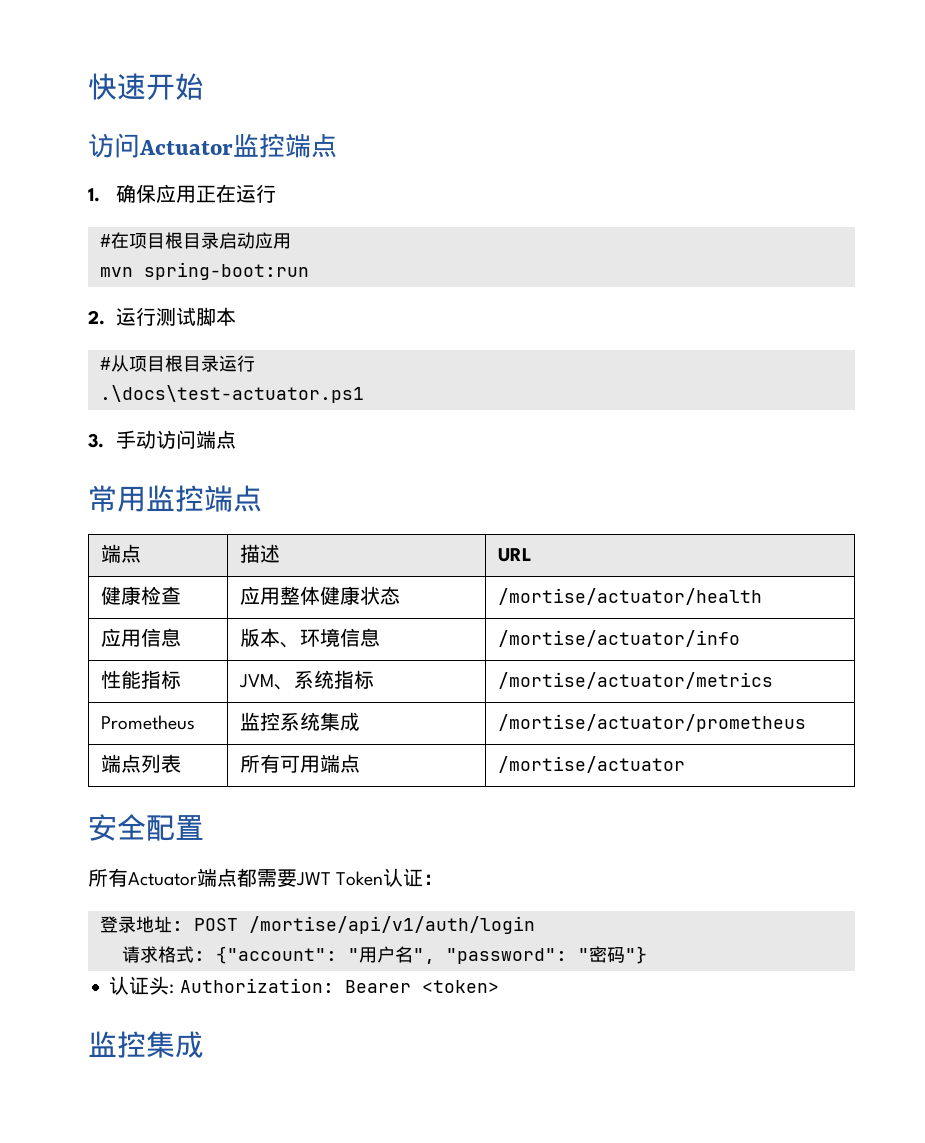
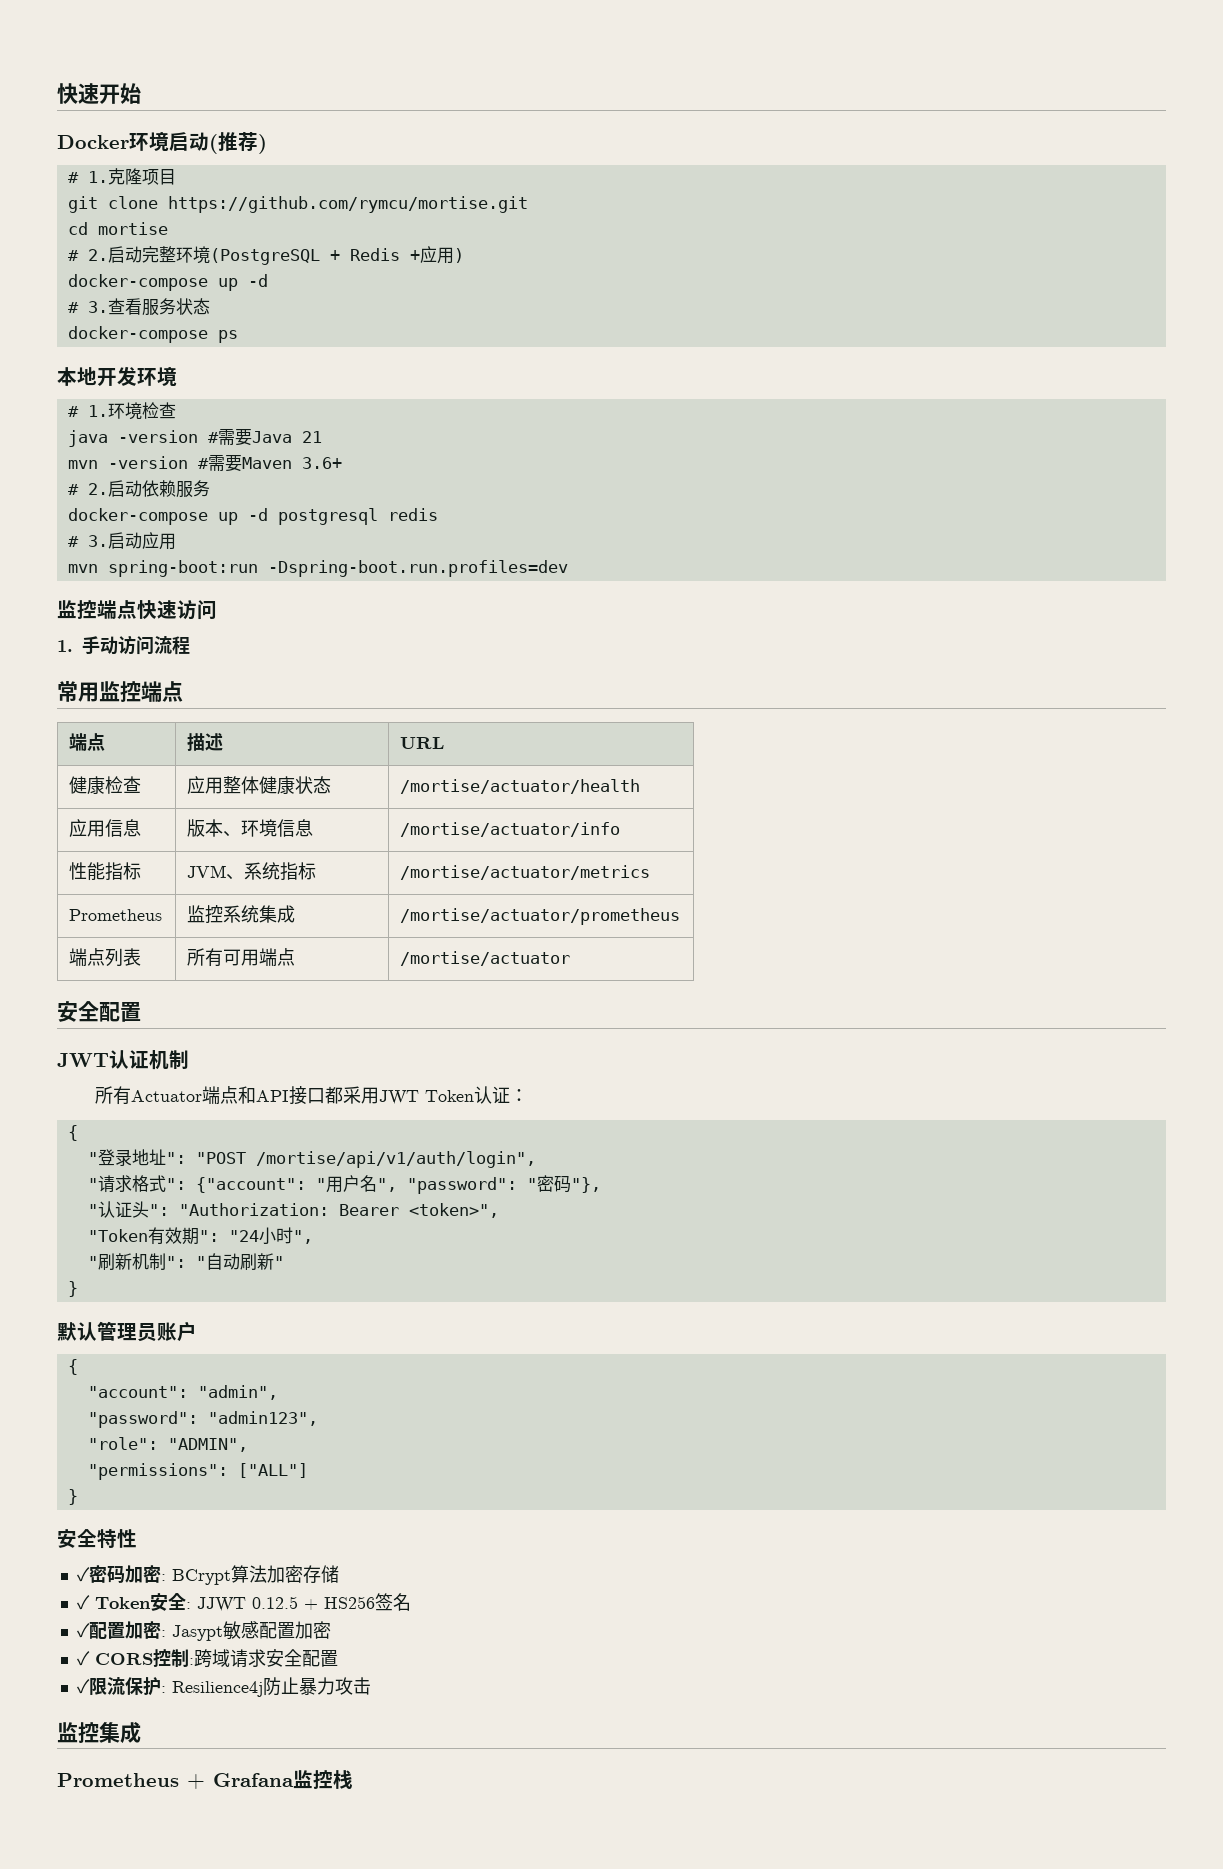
- 访问Actuator监控端点
- 1.确保应用正在运行
- #在项目根目录启动应用
- mvn spring-boot:run
- 2.运行测试脚本
- #从项目根目录运行
- .\docs\test-actuator.ps1
- 3.手动访问端点
+ Docker环境启动(推荐)
+ # 1.克隆项目
+ git clone https://github.com/rymcu/mortise.git
+ cd mortise
+ # 2.启动完整环境(PostgreSQL + Redis +应用)
+ docker-compose up -d
+ # 3.查看服务状态
+ docker-compose ps
+ 本地开发环境
+ # 1.环境检查
+ java -version #需要Java 21
+ mvn -version #需要Maven 3.6+
+ # 2.启动依赖服务
+ docker-compose up -d postgresql redis
+ # 3.启动应用
+ mvn spring-boot:run -Dspring-boot.run.profiles=dev
+ 监控端点快速访问
+ 1.手动访问流程
+ JWT认证机制
- 所有Actuator端点都需要JWT Token认证：
- 登录地址: POST /mortise/api/v1/auth/login
- 请求格式: {"account": "用户名", "password": "密码"}
- 认证头: Authorization: Bearer <token>
+ 所有Actuator端点和API接口都采用JWT Token认证：
+ {
+ "登录地址": "POST /mortise/api/v1/auth/login",
+ "请求格式": {"account": "用户名", "password": "密码"},
+ "认证头": "Authorization: Bearer <token>",
+ "Token有效期": "24小时",
+ "刷新机制": "自动刷新"
+ }
+ 默认管理员账户
+ {
+ "account": "admin",
+ "password": "admin123",
+ "role": "ADMIN",
+ "permissions": ["ALL"]
+ }
+ 安全特性
+ ✓密码加密: BCrypt算法加密存储
+ ✓ Token安全: JJWT 0.12.5 + HS256签名
+ ✓配置加密: Jasypt敏感配置加密
+ ✓ CORS控制:跨域请求安全配置
+ ✓限流保护: Resilience4j防止暴力攻击
  监控集成
+ Prometheus + Grafana监控栈

